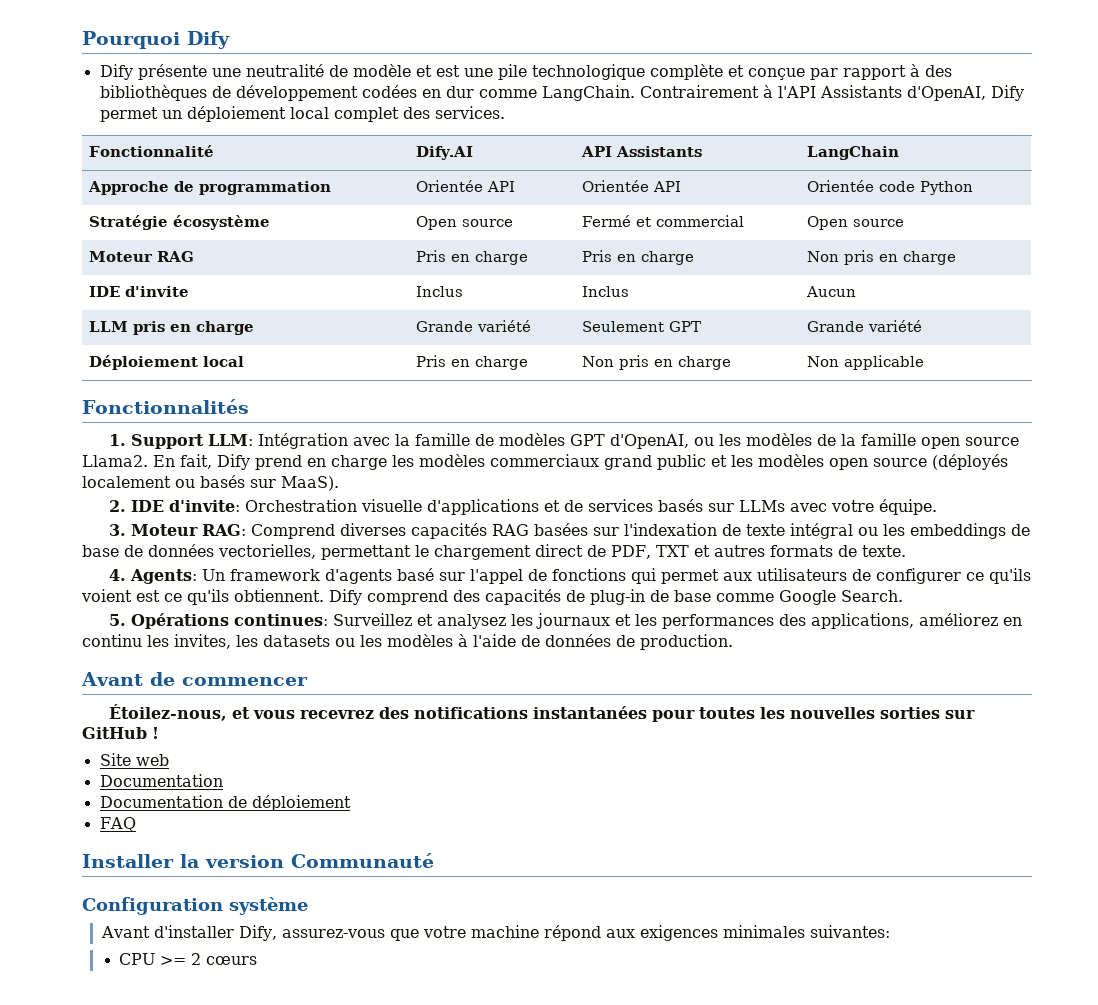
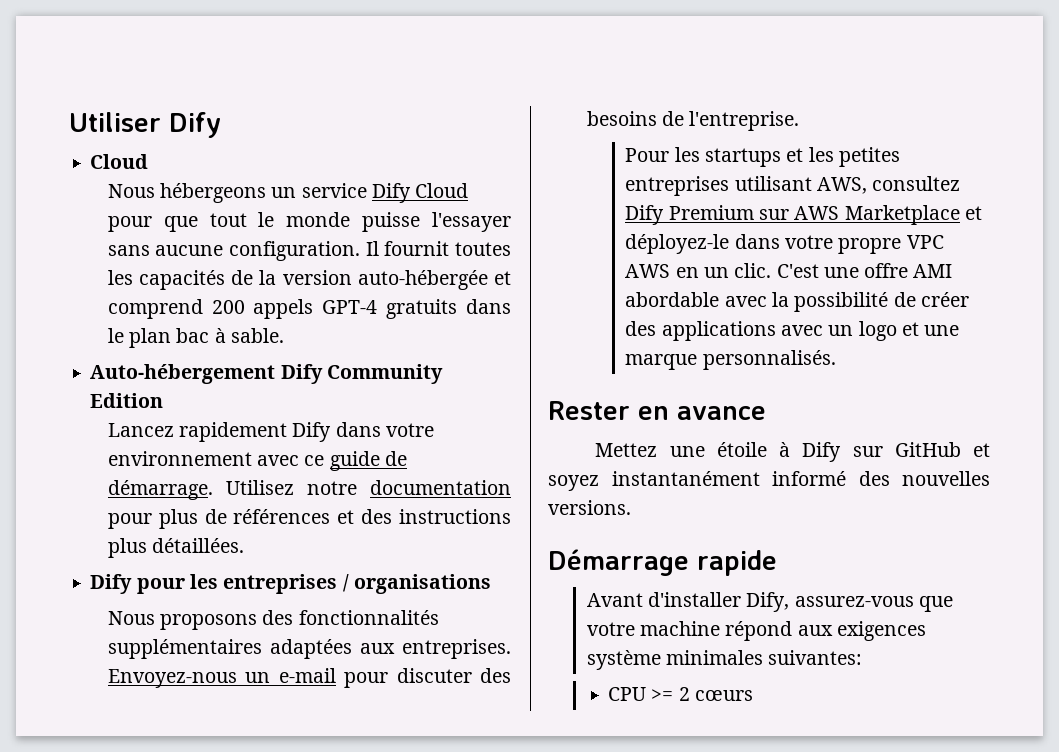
- Pourquoi Dify
- Dify présente une neutralité de modèle et est une pile technologique complète et conçue par rapport à des bibliothèques de développement codées en dur comme LangChain. Contrairement à l'API Assistants d'OpenAI, Dify permet un déploiement local complet des services.
- Fonctionnalité | Dify.AI | API Assistants | LangChain
- Approche de programmation | Orientée API | Orientée API | Orientée code Python
- Stratégie écosystème | Open source | Fermé et commercial | Open source
- Moteur RAG | Pris en charge | Pris en charge | Non pris en charge
- IDE d'invite | Inclus | Inclus | Aucun
- LLM pris en charge | Grande variété | Seulement GPT | Grande variété
- Déploiement local | Pris en charge | Non pris en charge | Non applicable
- Fonctionnalités
- 1. Support LLM: Intégration avec la famille de modèles GPT d'OpenAI, ou les modèles de la famille open source Llama2. En fait, Dify prend en charge les modèles commerciaux grand public et les modèles open source (déployés localement ou basés sur MaaS).
- 2. IDE d'invite: Orchestration visuelle d'applications et de services basés sur LLMs avec votre équipe.
- 3. Moteur RAG: Comprend diverses capacités RAG basées sur l'indexation de texte intégral ou les embeddings de base de données vectorielles, permettant le chargement direct de PDF, TXT et autres formats de texte.
- 4. Agents: Un framework d'agents basé sur l'appel de fonctions qui permet aux utilisateurs de configurer ce qu'ils voient est ce qu'ils obtiennent. Dify comprend des capacités de plug-in de base comme Google Search.
- 5. Opérations continues: Surveillez et analysez les journaux et les performances des applications, améliorez en continu les invites, les datasets ou les modèles à l'aide de données de production.
- Avant de commencer
- Étoilez-nous, et vous recevrez des notifications instantanées pour toutes les nouvelles sorties sur GitHub !
- Site web
- Documentation
- Documentation de déploiement
- FAQ
- Installer la version Communauté
- Configuration système
+ Utiliser Dify
+ Cloud
+ Nous hébergeons un service Dify Cloud pour que tout le monde puisse l'essayer sans aucune configuration. Il fournit toutes les capacités de la version auto-hébergée et comprend 200 appels GPT-4 gratuits dans le plan bac à sable.
+ Auto-hébergement Dify Community Edition
+ Lancez rapidement Dify dans votre environnement avec ce guide de démarrage. Utilisez notre documentation pour plus de références et des instructions plus détaillées.
+ Dify pour les entreprises / organisations
+ Nous proposons des fonctionnalités supplémentaires adaptées aux entreprises. Envoyez-nous un e-mail pour discuter des besoins de l'entreprise.
+ Pour les startups et les petites entreprises utilisant AWS, consultez Dify Premium sur AWS Marketplace et déployez-le dans votre propre VPC AWS en un clic. C'est une offre AMI abordable avec la possibilité de créer des applications avec un logo et une marque personnalisés.
+ Rester en avance
+ Mettez une étoile à Dify sur GitHub et soyez instantanément informé des nouvelles versions.
+ Démarrage rapide
- Avant d'installer Dify, assurez-vous que votre machine répond aux exigences minimales suivantes:
+ Avant d'installer Dify, assurez-vous que votre machine répond aux exigences système minimales suivantes:

